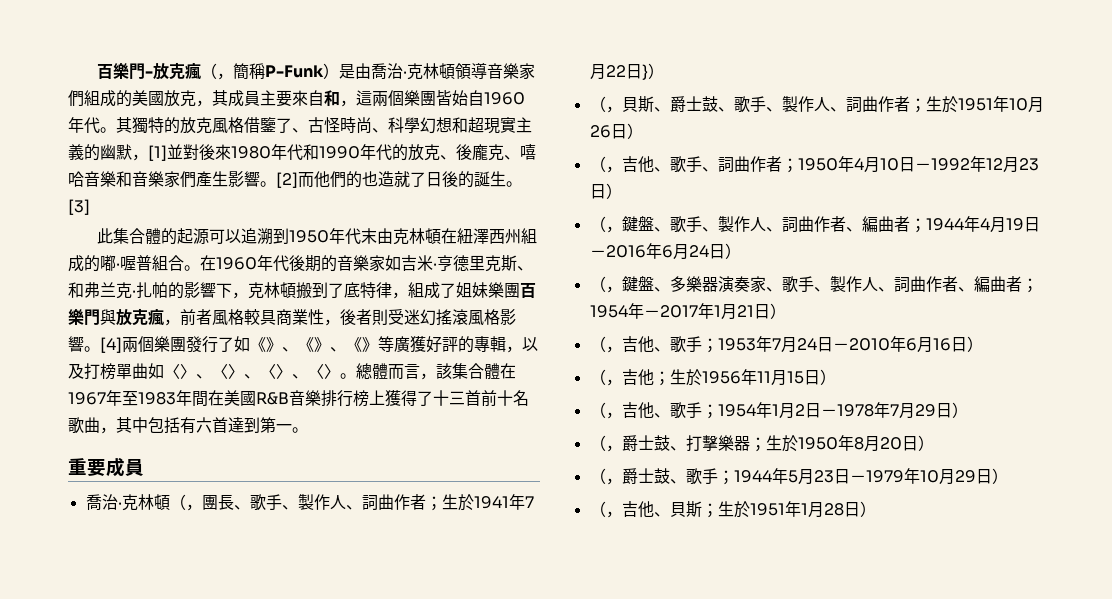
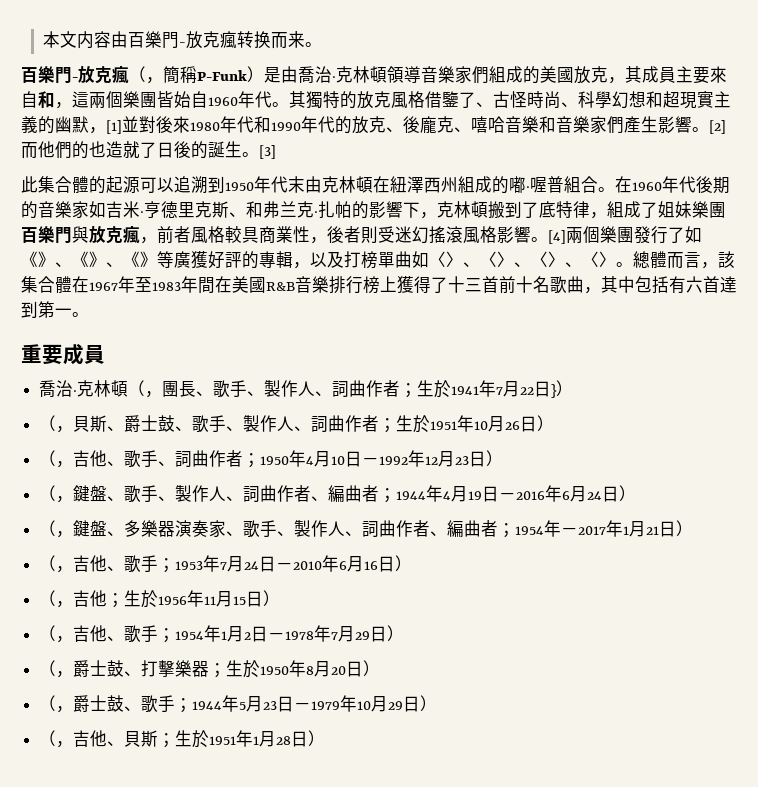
+ 本文内容由百樂門-放克瘋转换而来。

